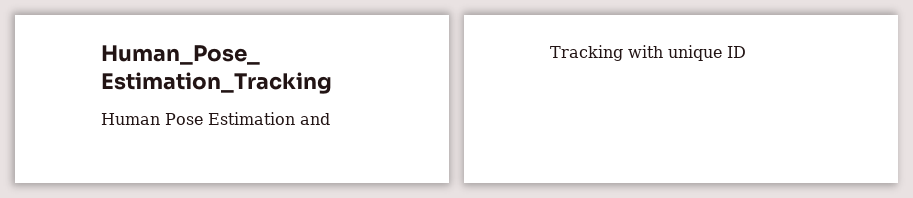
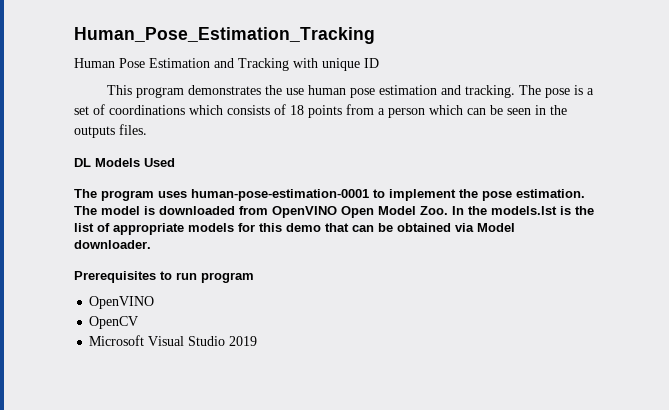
+ This program demonstrates the use human pose estimation and tracking. The pose is a set of coordinations which consists of 18 points from a person which can be seen in the outputs files.
+ DL Models Used
+ The program uses human-pose-estimation-0001 to implement the pose estimation. The model is downloaded from OpenVINO Open Model Zoo. In the models.lst is the list of appropriate models for this demo that can be obtained via Model downloader.
+ Prerequisites to run program
+ OpenVINO
+ OpenCV
+ Microsoft Visual Studio 2019

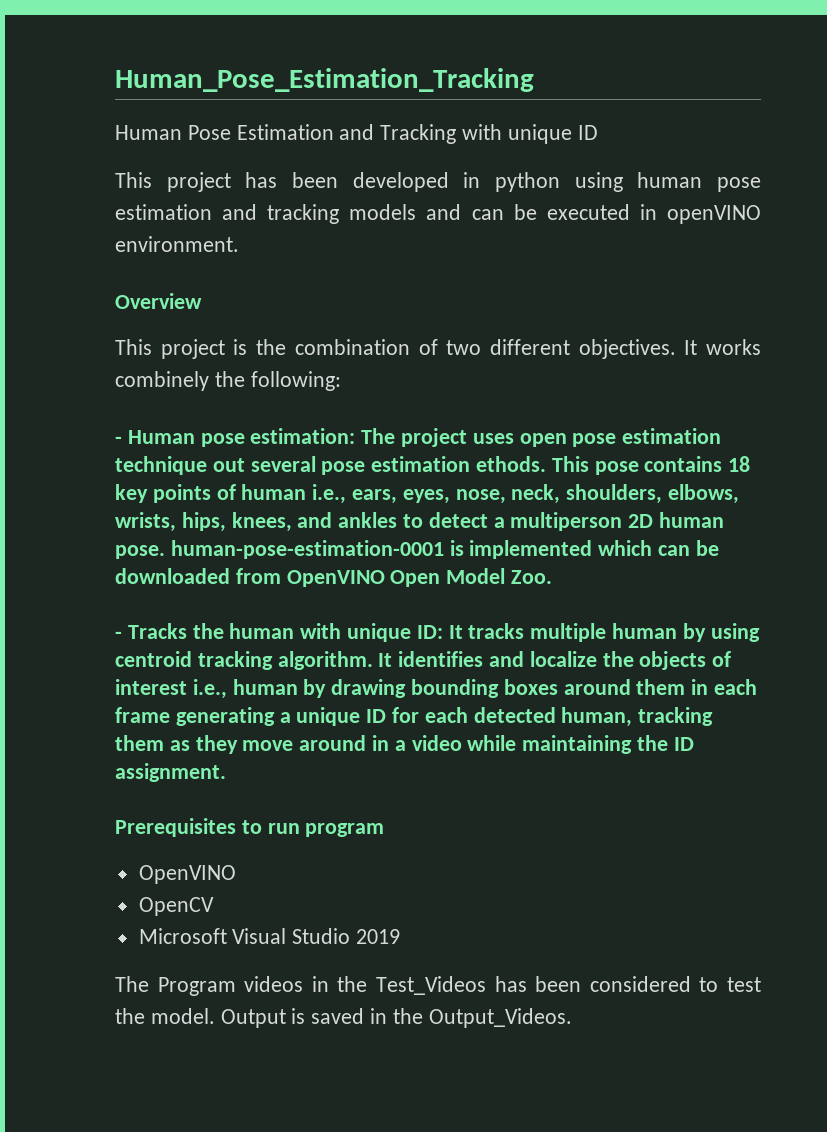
- This program demonstrates the use human pose estimation and tracking. The pose is a set of coordinations which consists of 18 points from a person which can be seen in the outputs files.
- DL Models Used
- The program uses human-pose-estimation-0001 to implement the pose estimation. The model is downloaded from OpenVINO Open Model Zoo. In the models.lst is the list of appropriate models for this demo that can be obtained via Model downloader.
+ This project has been developed in python using human pose estimation and tracking models and can be executed in openVINO environment.
+ Overview
+ This project is the combination of two different objectives. It works combinely the following:
+ - Human pose estimation: The project uses open pose estimation technique out several pose estimation ethods. This pose contains 18 key points of human i.e., ears, eyes, nose, neck, shoulders, elbows, wrists, hips, knees, and ankles to detect a multiperson 2D human pose. human-pose-estimation-0001 is implemented which can be downloaded from OpenVINO Open Model Zoo.
+ - Tracks the human with unique ID: It tracks multiple human by using centroid tracking algorithm. It identifies and localize the objects of interest i.e., human by drawing bounding boxes around them in each frame generating a unique ID for each detected human, tracking them as they move around in a video while maintaining the ID assignment.
+ The Program videos in the Test_Videos has been considered to test the model. Output is saved in the Output_Videos.

